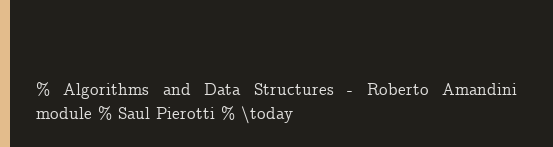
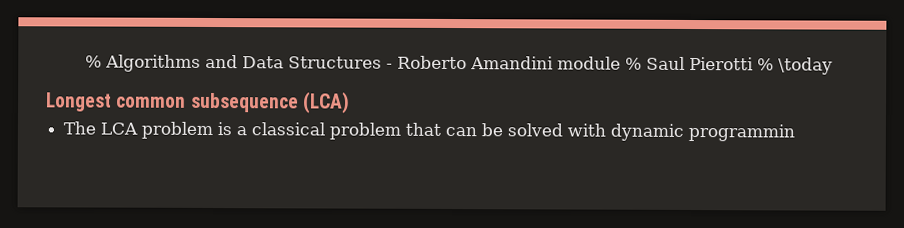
+ Longest common subsequence (LCA)
+ The LCA problem is a classical problem that can be solved with dynamic programmin

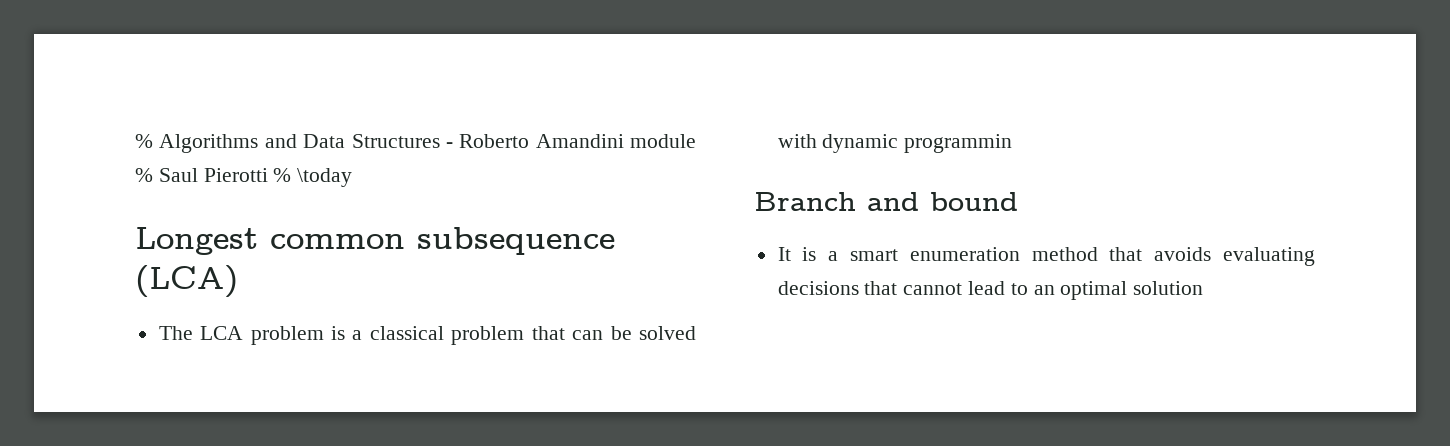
+ Branch and bound
+ It is a smart enumeration method that avoids evaluating decisions that cannot lead to an optimal solution

